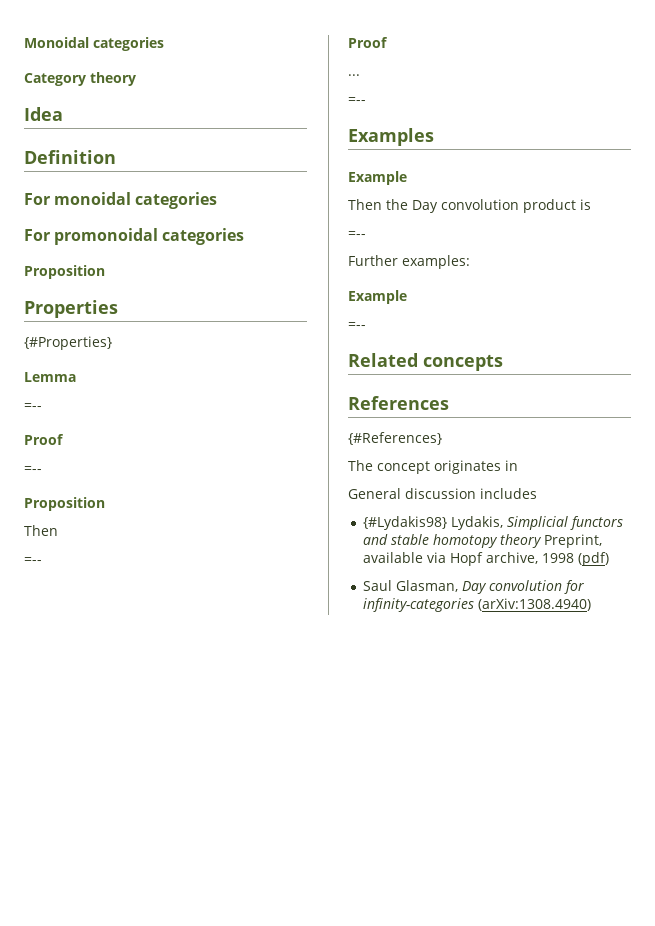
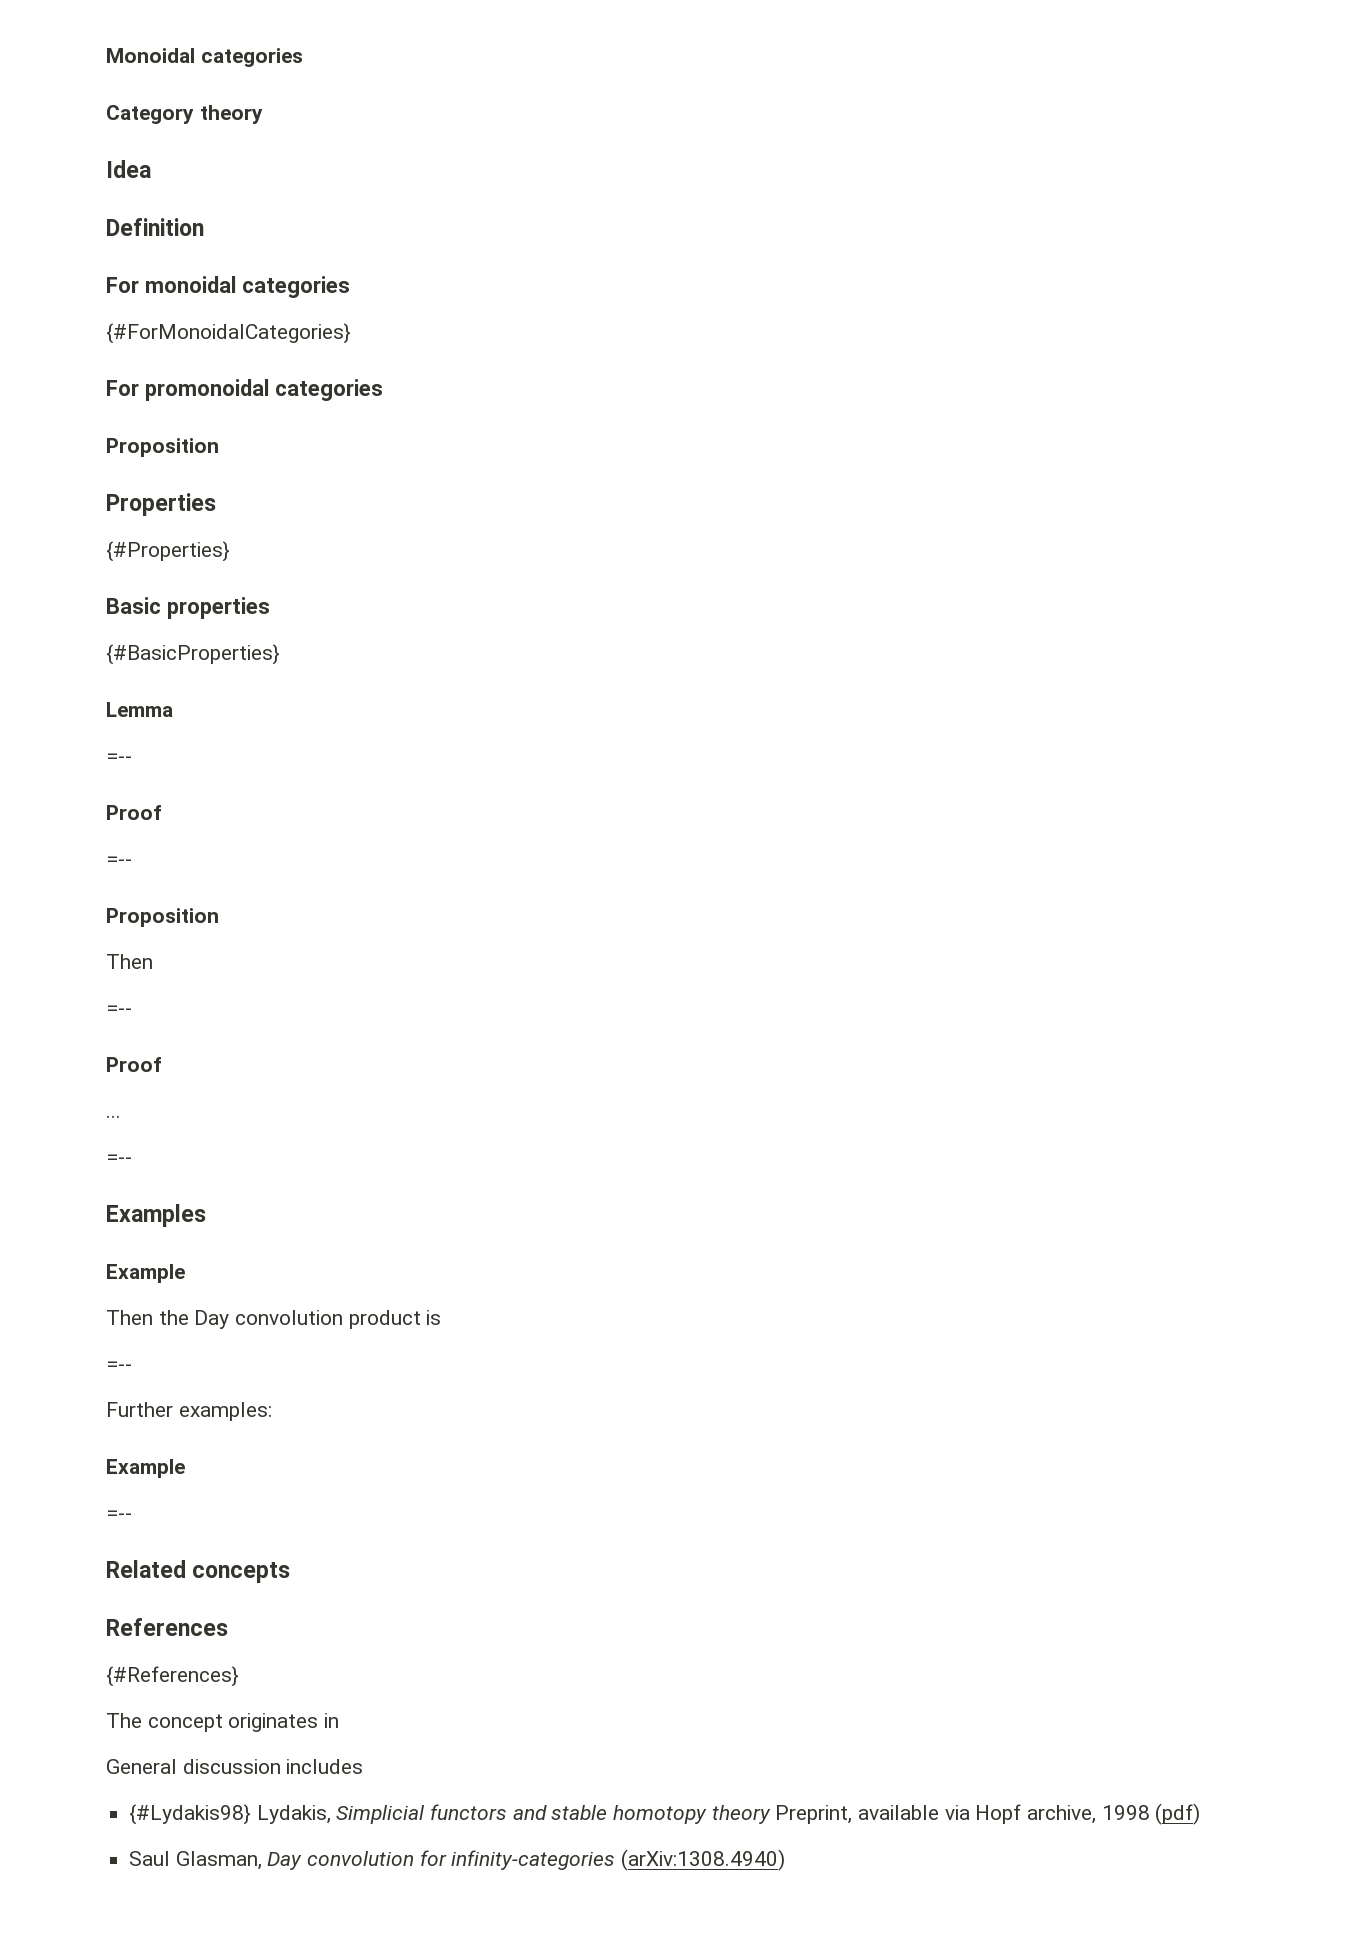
+ {#ForMonoidalCategories}
+ Basic properties
+ {#BasicProperties}

